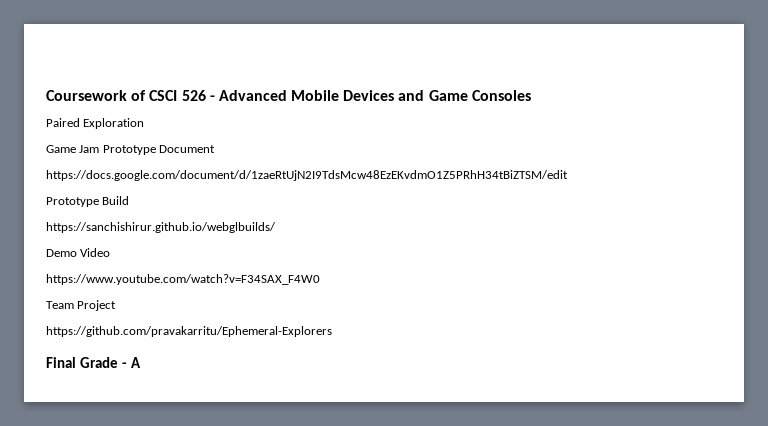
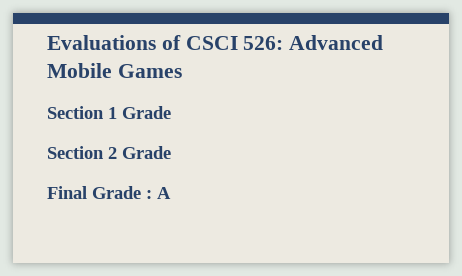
- Coursework of CSCI 526 - Advanced Mobile Devices and Game Consoles
- Paired Exploration
- Game Jam Prototype Document
- https://docs.google.com/document/d/1zaeRtUjN2I9TdsMcw48EzEKvdmO1Z5PRhH34tBiZTSM/edit
- Prototype Build
- https://sanchishirur.github.io/webglbuilds/
- Demo Video
- https://www.youtube.com/watch?v=F34SAX_F4W0
- Team Project
- https://github.com/pravakarritu/Ephemeral-Explorers
+ Evaluations of CSCI 526: Advanced Mobile Games
+ Section 1 Grade
+ Section 2 Grade
- Final Grade - A
+ Final Grade : A

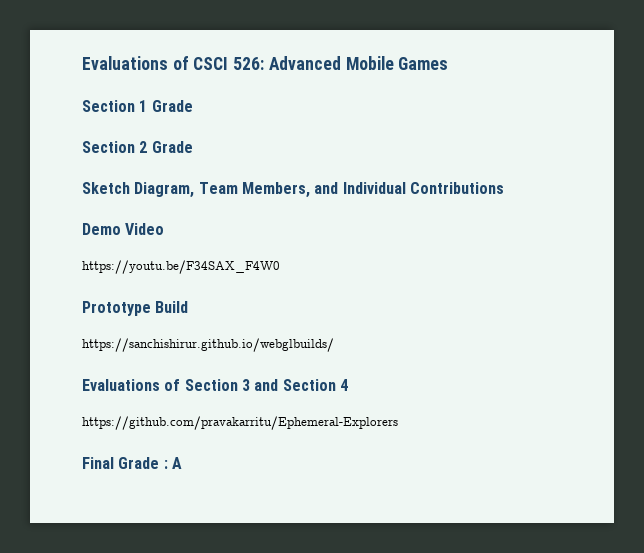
+ Sketch Diagram, Team Members, and Individual Contributions
+ Demo Video
+ https://youtu.be/F34SAX_F4W0
+ Prototype Build
+ https://sanchishirur.github.io/webglbuilds/
+ Evaluations of Section 3 and Section 4
+ https://github.com/pravakarritu/Ephemeral-Explorers

